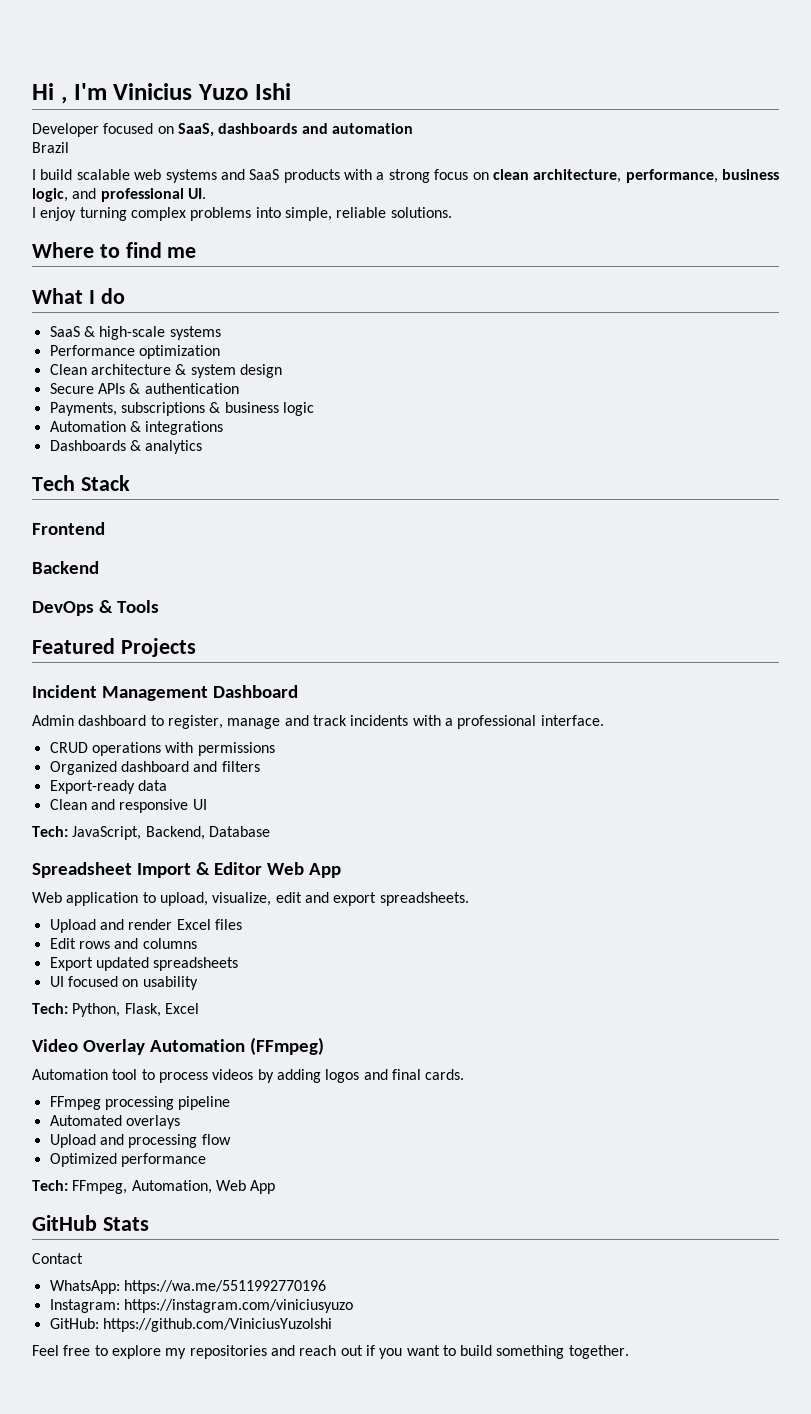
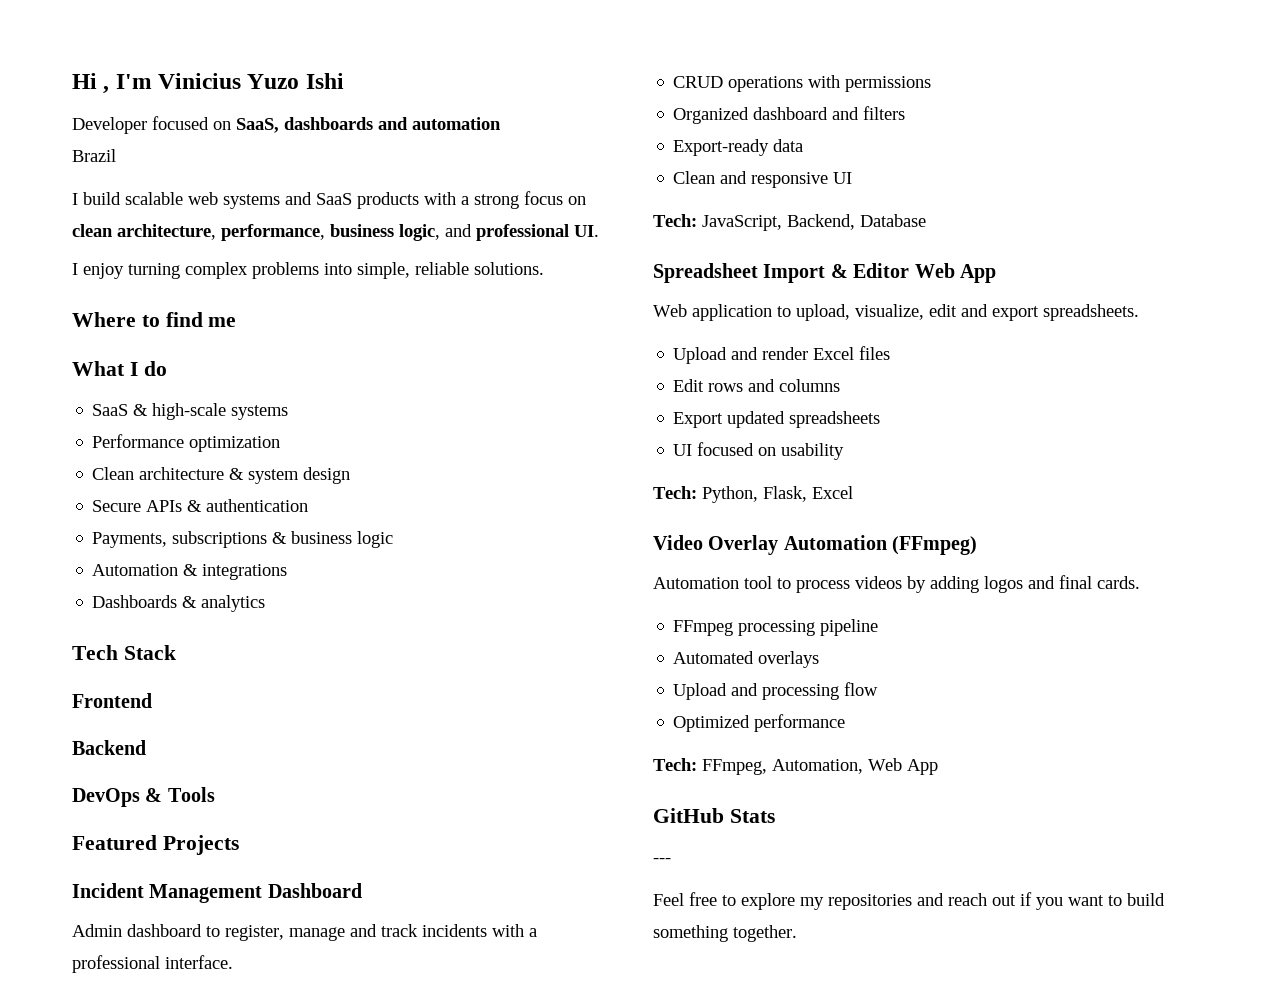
- Contact
- WhatsApp: https://wa.me/5511992770196
- Instagram: https://instagram.com/viniciusyuzo
- GitHub: https://github.com/ViniciusYuzolshi
+ ---

